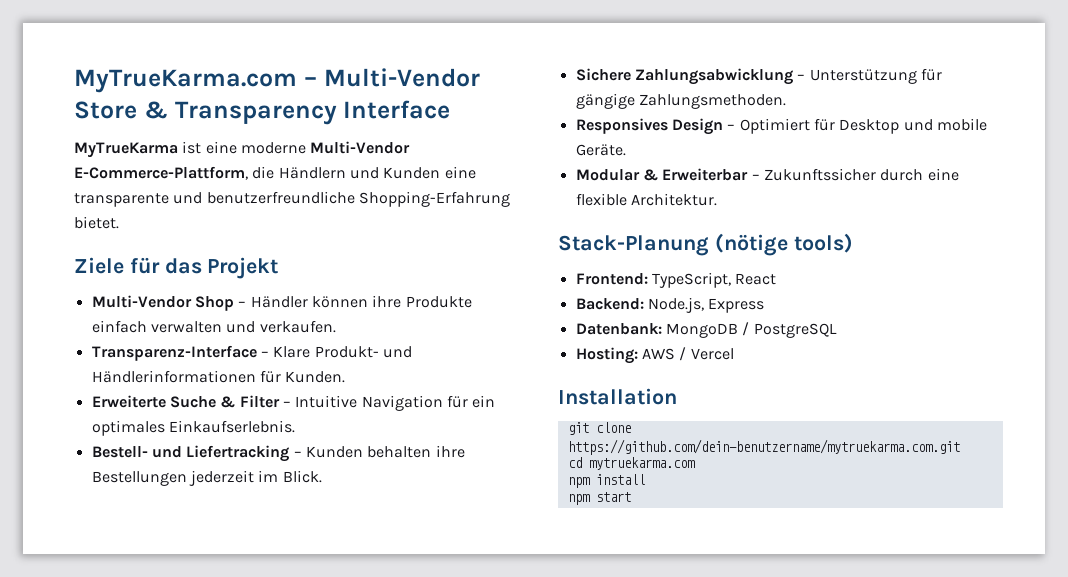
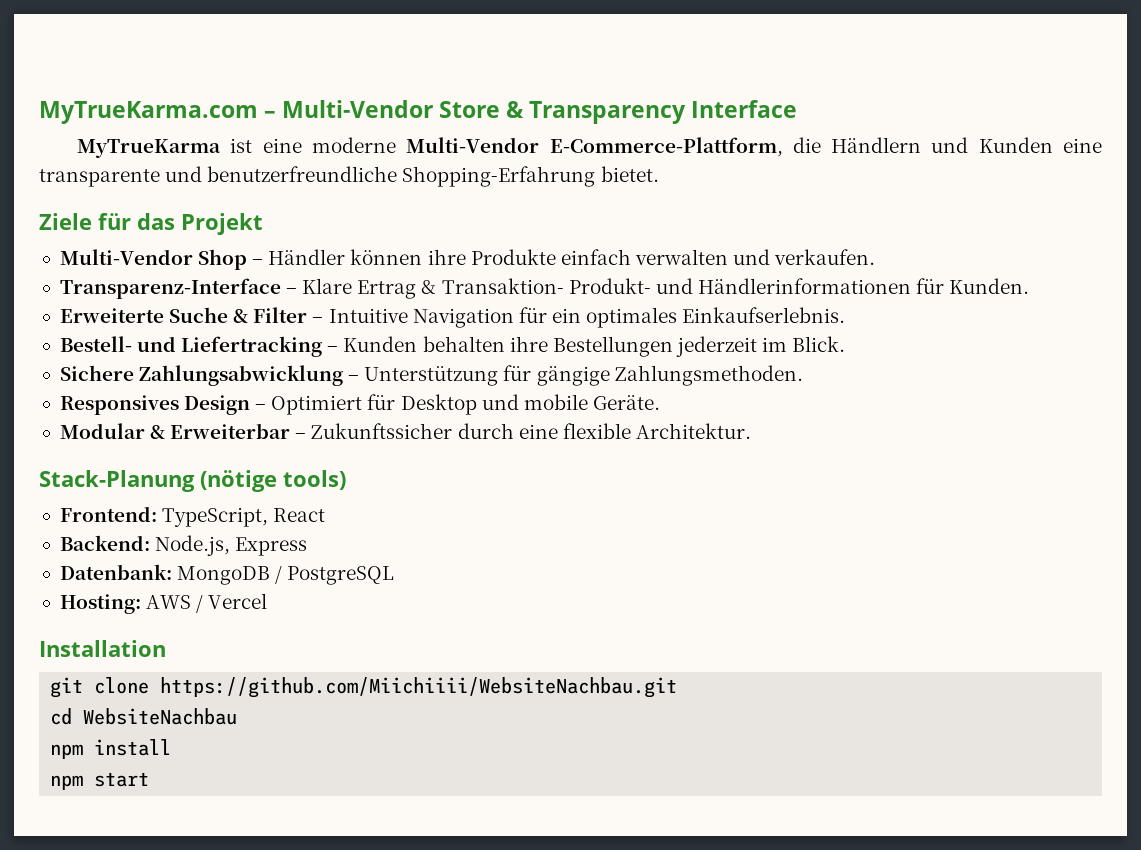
- Transparenz-Interface – Klare Produkt- und Händlerinformationen für Kunden.
+ Transparenz-Interface – Klare Ertrag & Transaktion- Produkt- und Händlerinformationen für Kunden.
- git clone https://github.com/dein-benutzername/mytruekarma.com.git
+ git clone https://github.com/Miichiiii/WebsiteNachbau.git
- cd mytruekarma.com
+ cd WebsiteNachbau

